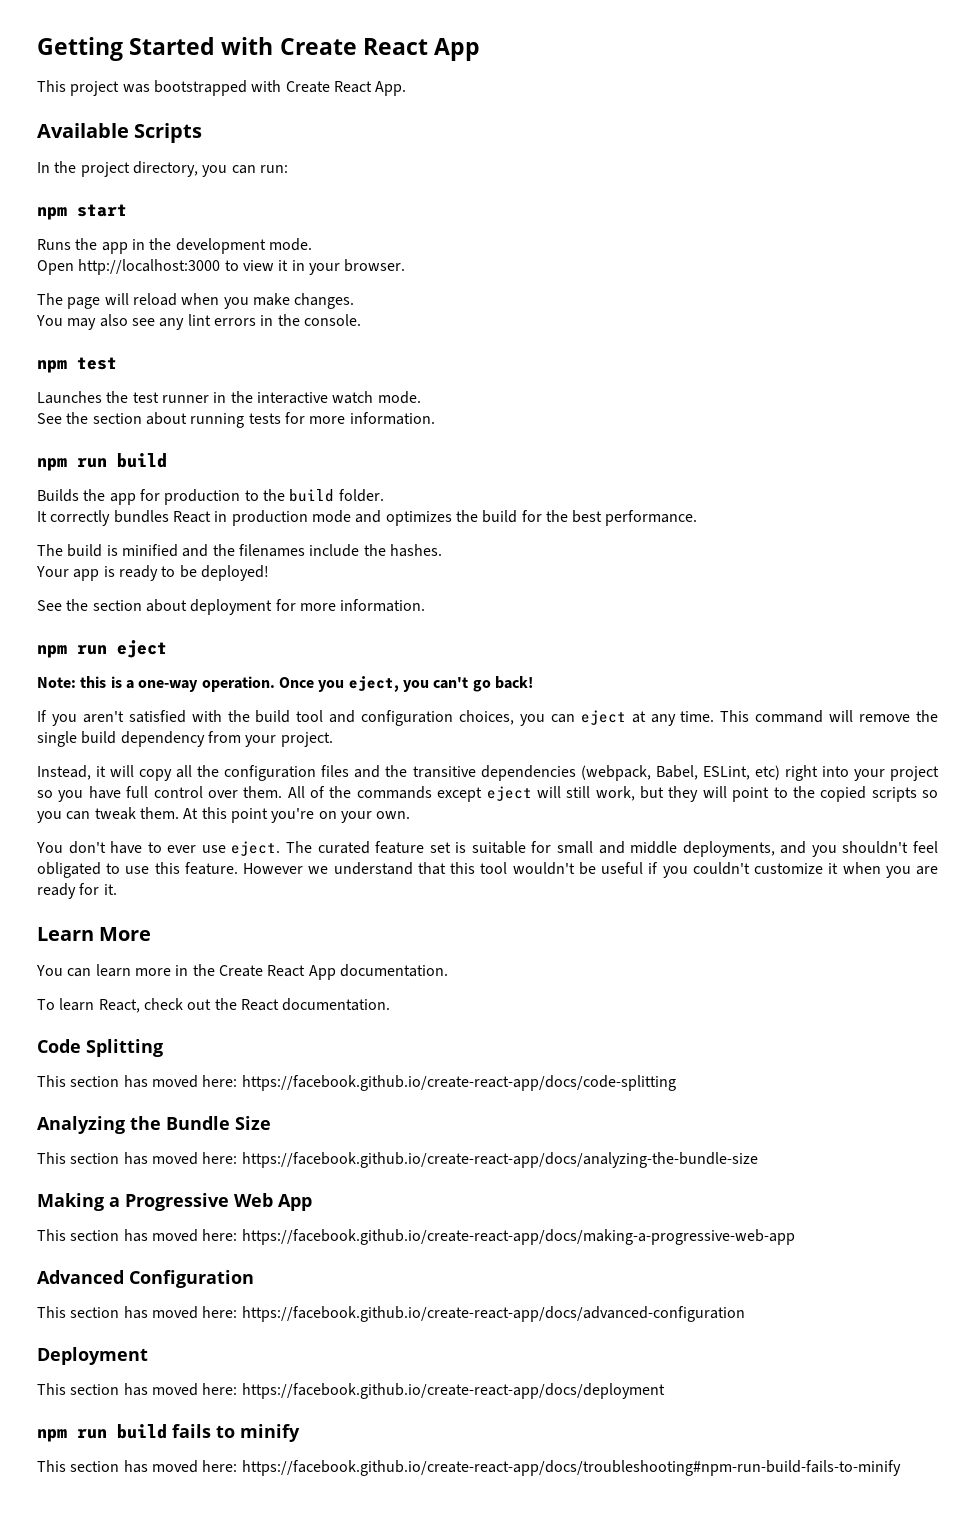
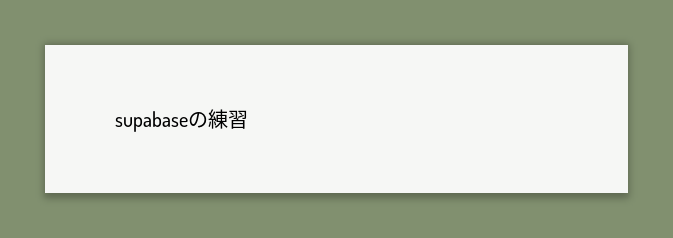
- Getting Started with Create React App
- This project was bootstrapped with Create React App.
- Available Scripts
- In the project directory, you can run:
- npm start
- Runs the app in the development mode.
- Open http://localhost:3000 to view it in your browser.
- The page will reload when you make changes.
- You may also see any lint errors in the console.
- npm test
- Launches the test runner in the interactive watch mode.
- See the section about running tests for more information.
- npm run build
- Builds the app for production to the build folder.
- It correctly bundles React in production mode and optimizes the build for the best performance.
- The build is minified and the filenames include the hashes.
- Your app is ready to be deployed!
- See the section about deployment for more information.
- npm run eject
- Note: this is a one-way operation. Once you eject, you can't go back!
- If you aren't satisfied with the build tool and configuration choices, you can eject at any time. This command will remove the single build dependency from your project.
- Instead, it will copy all the configuration files and the transitive dependencies (webpack, Babel, ESLint, etc) right into your project so you have full control over them. All of the commands except eject will still work, but they will point to the copied scripts so you can tweak them. At this point you're on your own.
- You don't have to ever use eject. The curated feature set is suitable for small and middle deployments, and you shouldn't feel obligated to use this feature. However we understand that this tool wouldn't be useful if you couldn't customize it when you are ready for it.
- Learn More
- You can learn more in the Create React App documentation.
- To learn React, check out the React documentation.
- Code Splitting
- This section has moved here: https://facebook.github.io/create-react-app/docs/code-splitting
- Analyzing the Bundle Size
- This section has moved here: https://facebook.github.io/create-react-app/docs/analyzing-the-bundle-size
- Making a Progressive Web App
- This section has moved here: https://facebook.github.io/create-react-app/docs/making-a-progressive-web-app
- Advanced Configuration
- This section has moved here: https://facebook.github.io/create-react-app/docs/advanced-configuration
- Deployment
- This section has moved here: https://facebook.github.io/create-react-app/docs/deployment
- npm run build fails to minify
- This section has moved here: https://facebook.github.io/create-react-app/docs/troubleshooting#npm-run-build-fails-to-minify
+ supabaseの練習

